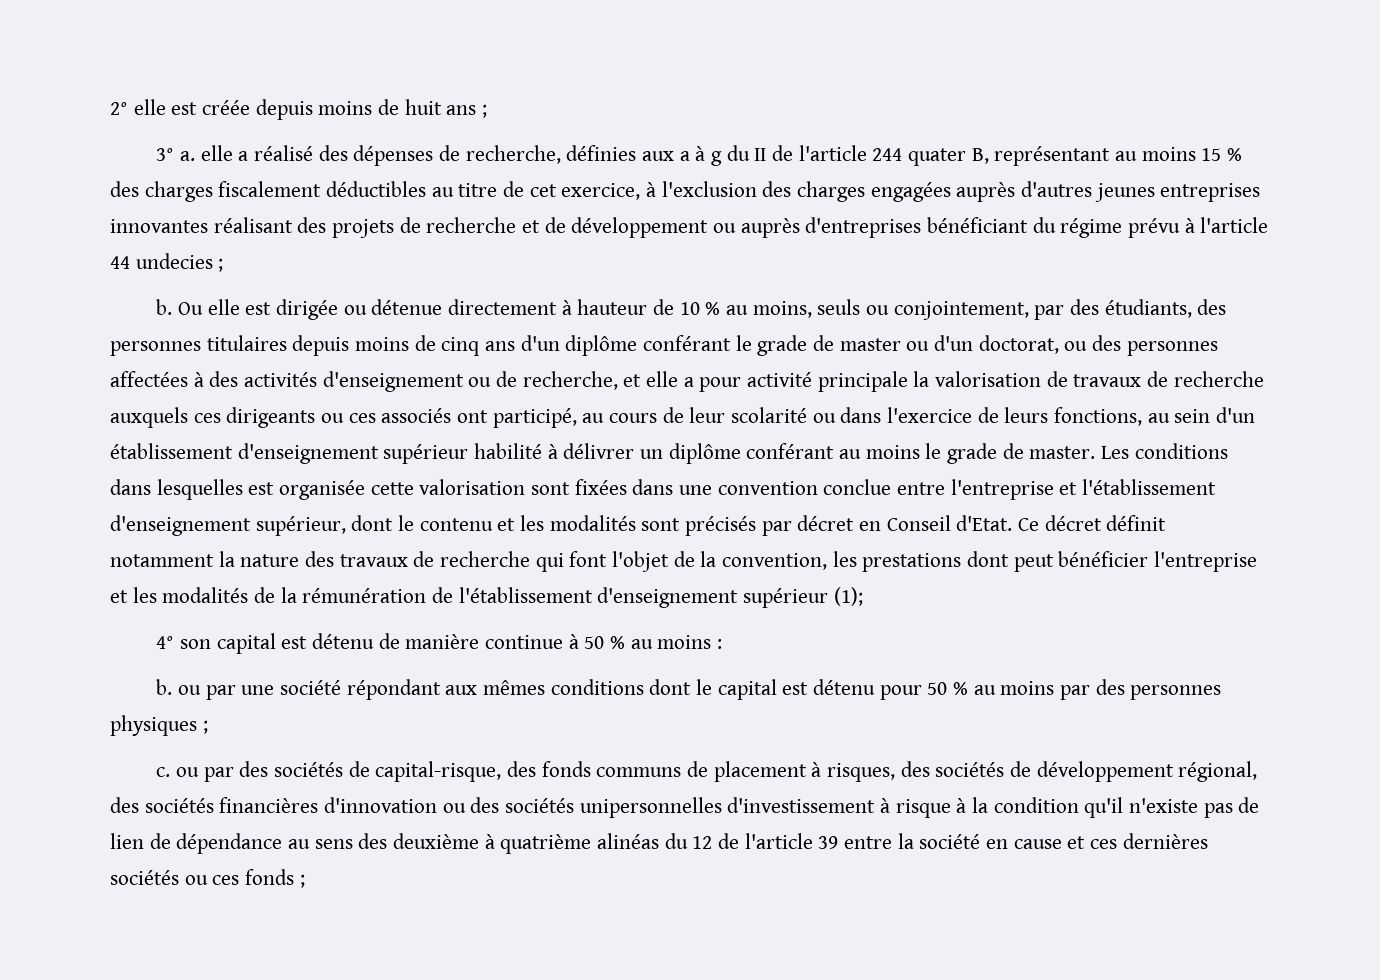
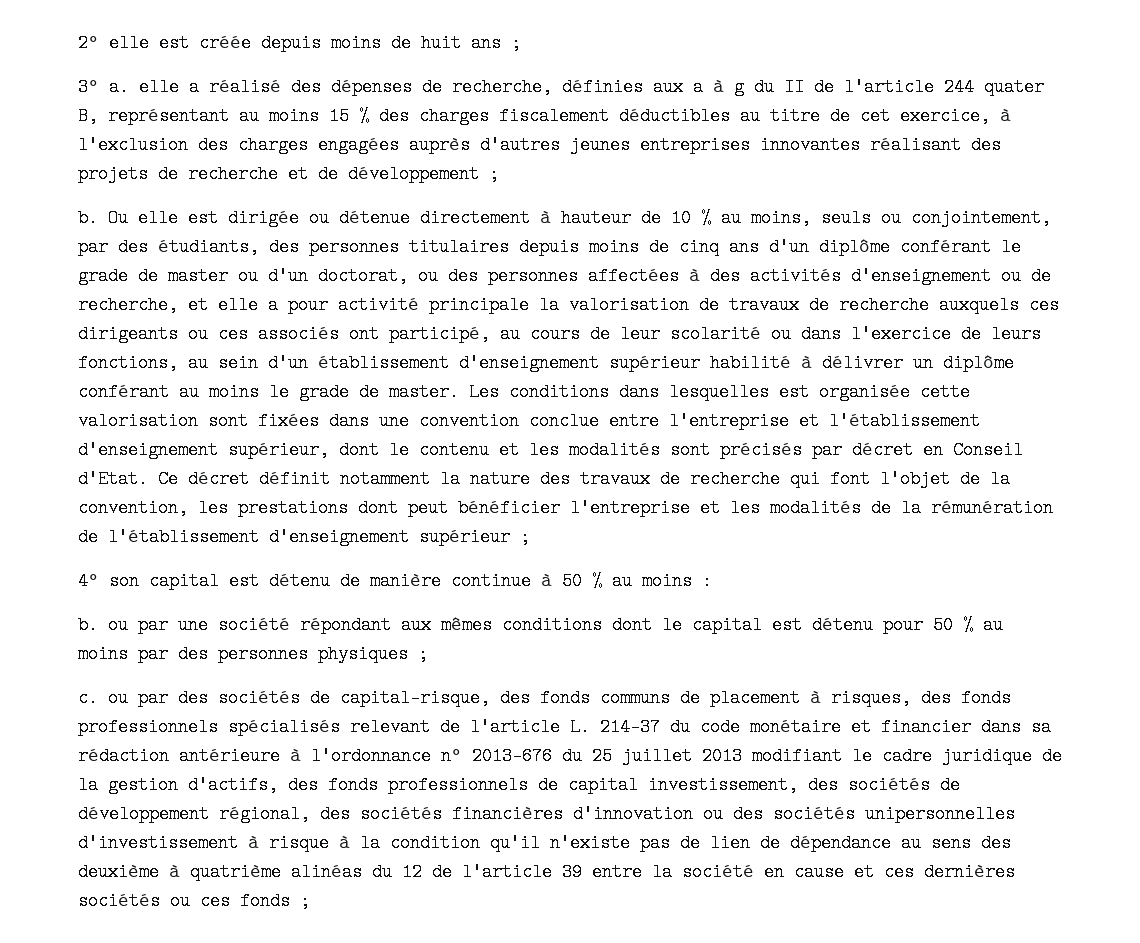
- 3° a. elle a réalisé des dépenses de recherche, définies aux a à g du II de l'article 244 quater B, représentant au moins 15 % des charges fiscalement déductibles au titre de cet exercice, à l'exclusion des charges engagées auprès d'autres jeunes entreprises innovantes réalisant des projets de recherche et de développement ou auprès d'entreprises bénéficiant du régime prévu à l'article 44 undecies ;
+ 3° a. elle a réalisé des dépenses de recherche, définies aux a à g du II de l'article 244 quater B, représentant au moins 15 % des charges fiscalement déductibles au titre de cet exercice, à l'exclusion des charges engagées auprès d'autres jeunes entreprises innovantes réalisant des projets de recherche et de développement ;
- Ce décret définit notamment la nature des travaux de recherche qui font l'objet de la convention, les prestations dont peut bénéficier l'entreprise et les modalités de la rémunération de l'établissement d'enseignement supérieur (1);
+ Ce décret définit notamment la nature des travaux de recherche qui font l'objet de la convention, les prestations dont peut bénéficier l'entreprise et les modalités de la rémunération de l'établissement d'enseignement supérieur ;
- c. ou par des sociétés de capital-risque, des fonds communs de placement à risques, des sociétés de développement régional, des sociétés financières d'innovation ou des sociétés unipersonnelles d'investissement à risque à la condition qu'il n'existe pas de lien de dépendance au sens des deuxième à quatrième alinéas du 12 de l'article 39 entre la société en cause et ces dernières sociétés ou ces fonds ;
+ c. ou par des sociétés de capital-risque, des fonds communs de placement à risques, des fonds professionnels spécialisés relevant de l'article L. 214-37 du code monétaire et financier dans sa rédaction antérieure à l'ordonnance n° 2013-676 du 25 juillet 2013 modifiant le cadre juridique de la gestion d'actifs, des fonds professionnels de capital investissement, des sociétés de développement régional, des sociétés financières d'innovation ou des sociétés unipersonnelles d'investissement à risque à la condition qu'il n'existe pas de lien de dépendance au sens des deuxième à quatrième alinéas du 12 de l'article 39 entre la société en cause et ces dernières sociétés ou ces fonds ;

